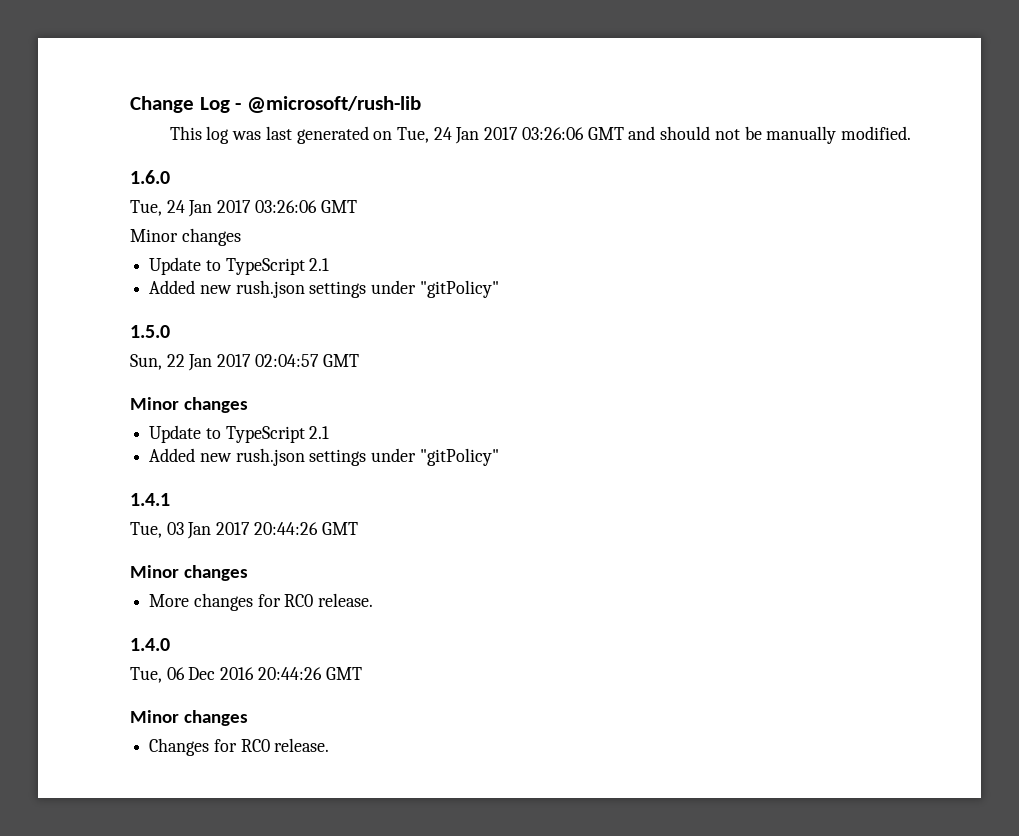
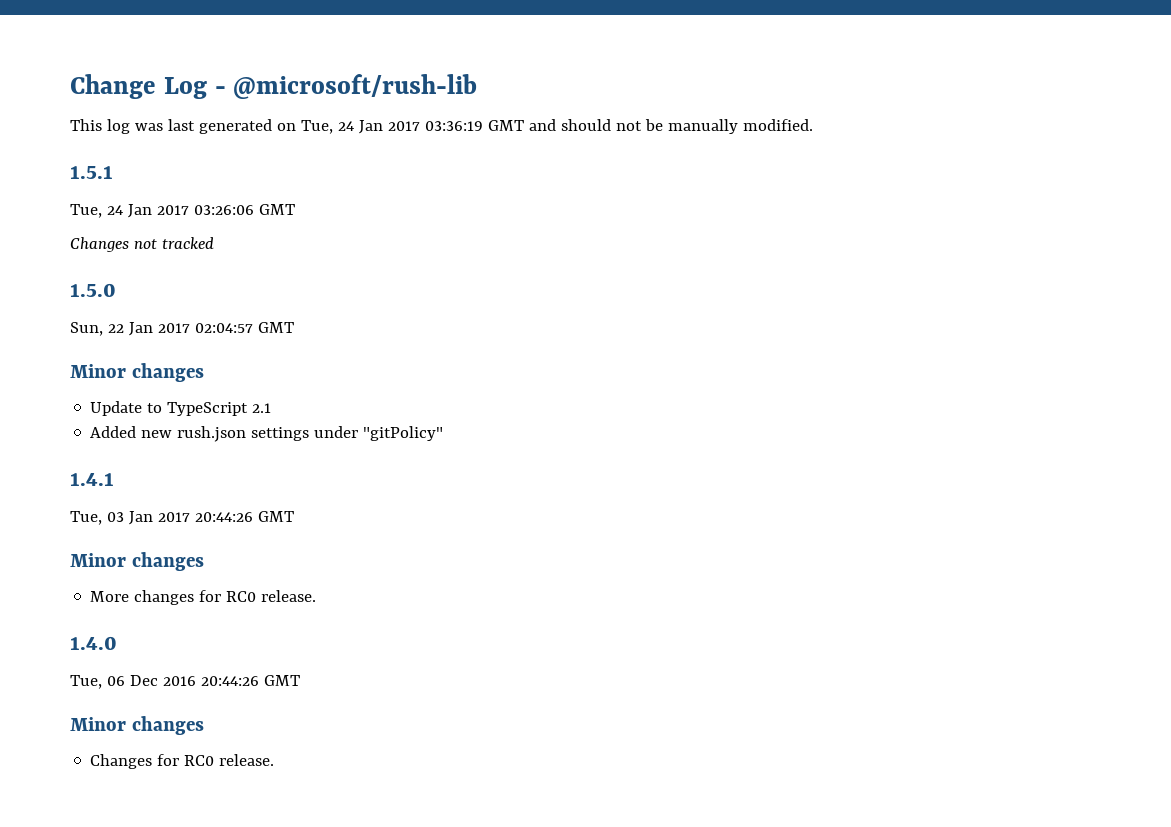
- This log was last generated on Tue, 24 Jan 2017 03:26:06 GMT and should not be manually modified.
+ This log was last generated on Tue, 24 Jan 2017 03:36:19 GMT and should not be manually modified.
- 1.6.0
+ 1.5.1
  Tue, 24 Jan 2017 03:26:06 GMT
- Minor changes
- Update to TypeScript 2.1
- Added new rush.json settings under "gitPolicy"
+ Changes not tracked

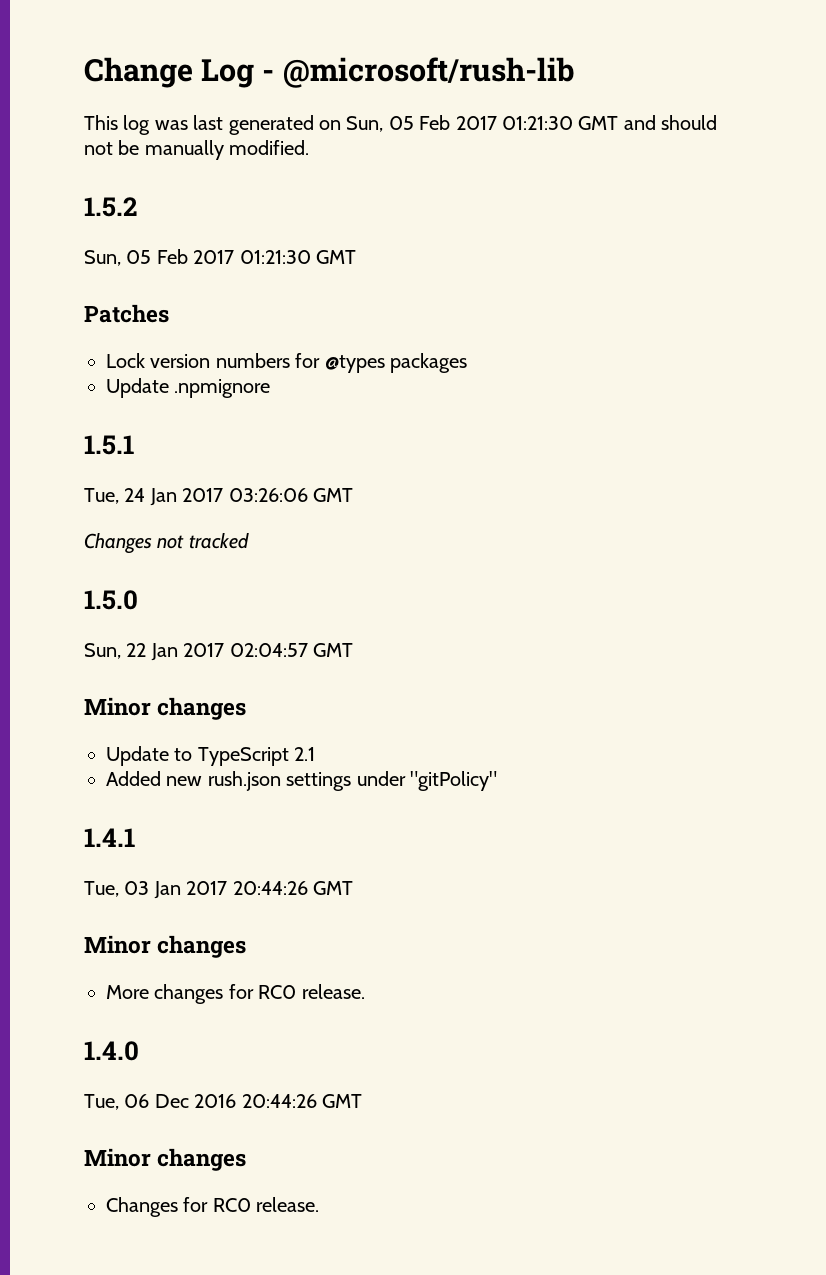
- This log was last generated on Tue, 24 Jan 2017 03:36:19 GMT and should not be manually modified.
+ This log was last generated on Sun, 05 Feb 2017 01:21:30 GMT and should not be manually modified.
+ 1.5.2
+ Sun, 05 Feb 2017 01:21:30 GMT
+ Patches
+ Lock version numbers for @types packages
+ Update .npmignore

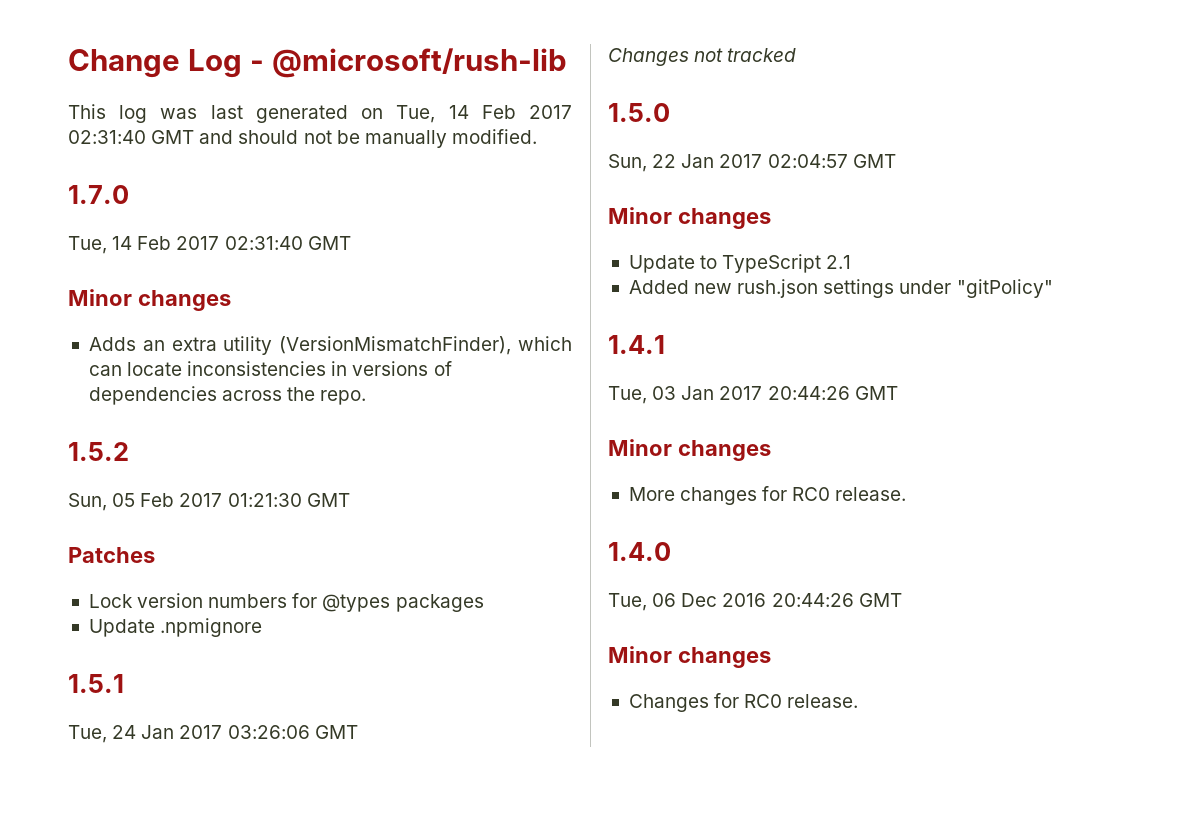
- This log was last generated on Sun, 05 Feb 2017 01:21:30 GMT and should not be manually modified.
+ This log was last generated on Tue, 14 Feb 2017 02:31:40 GMT and should not be manually modified.
+ 1.7.0
+ Tue, 14 Feb 2017 02:31:40 GMT
+ Minor changes
+ Adds an extra utility (VersionMismatchFinder), which can locate inconsistencies in versions of dependencies across the repo.

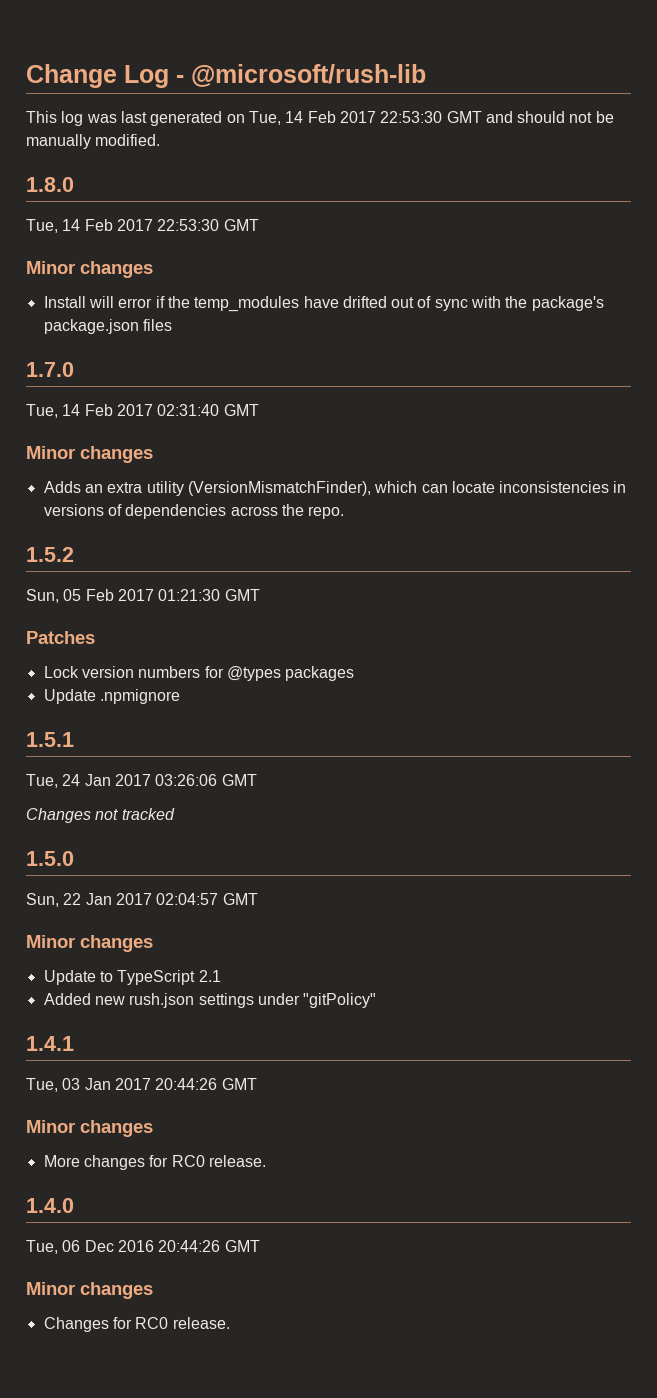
- This log was last generated on Tue, 14 Feb 2017 02:31:40 GMT and should not be manually modified.
+ This log was last generated on Tue, 14 Feb 2017 22:53:30 GMT and should not be manually modified.
+ 1.8.0
+ Tue, 14 Feb 2017 22:53:30 GMT
+ Minor changes
+ Install will error if the temp_modules have drifted out of sync with the package's package.json files

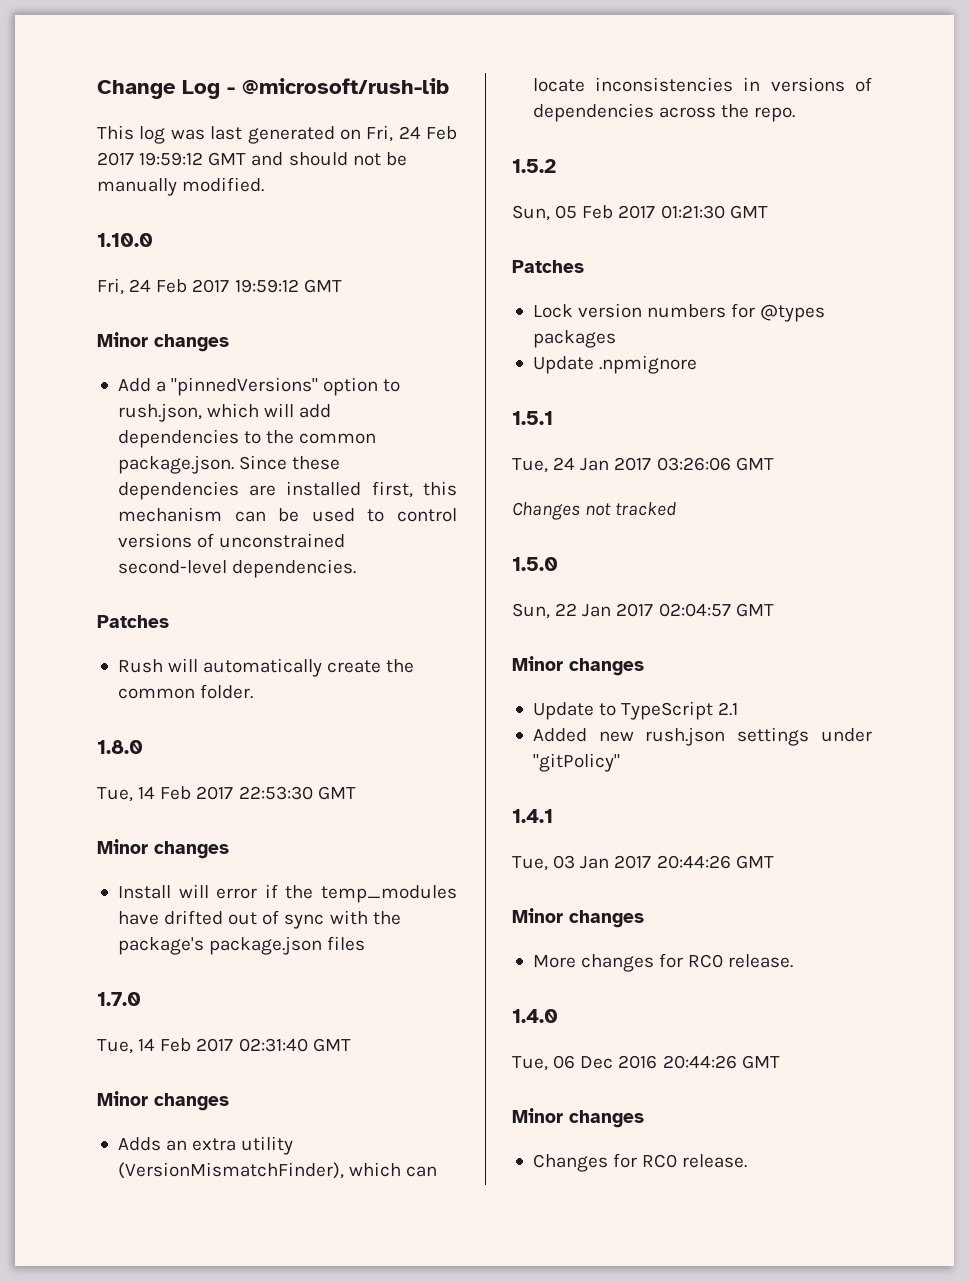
- This log was last generated on Tue, 14 Feb 2017 22:53:30 GMT and should not be manually modified.
+ This log was last generated on Fri, 24 Feb 2017 19:59:12 GMT and should not be manually modified.
+ 1.10.0
+ Fri, 24 Feb 2017 19:59:12 GMT
+ Minor changes
+ Add a "pinnedVersions" option to rush.json, which will add dependencies to the common package.json. Since these dependencies are installed first, this mechanism can be used to control versions of unconstrained second-level dependencies.
+ Patches
+ Rush will automatically create the common folder.

